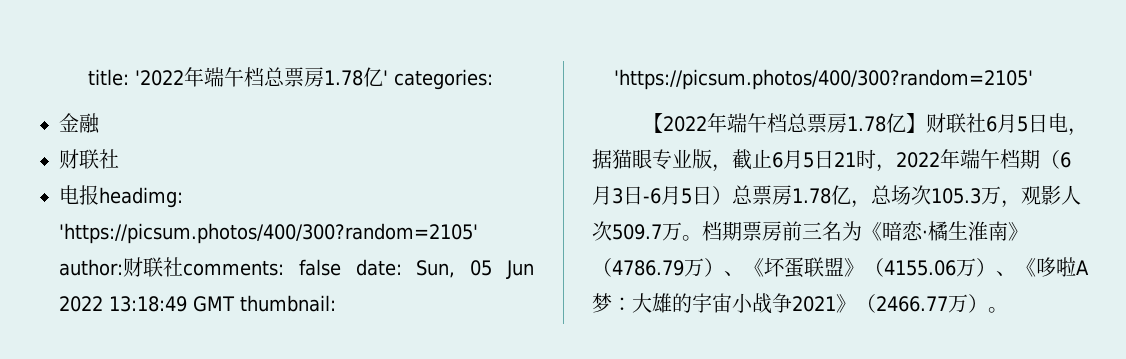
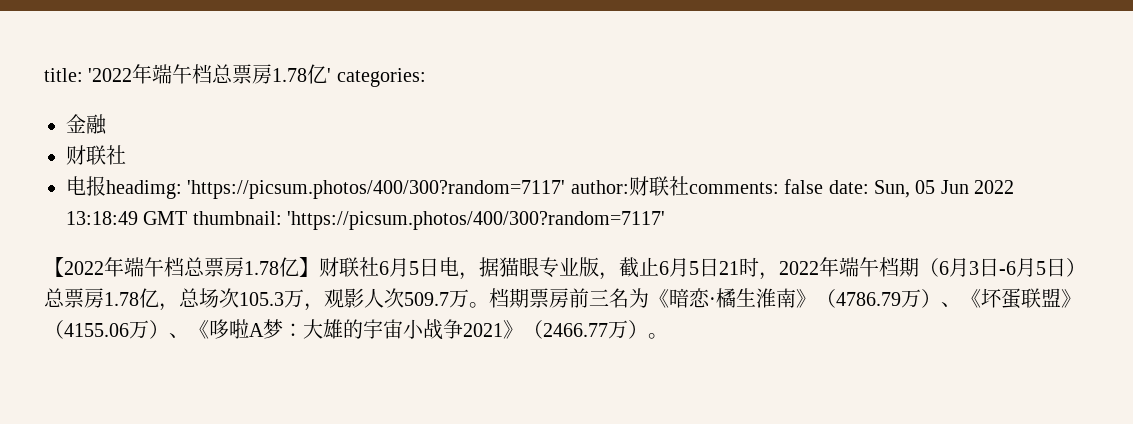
- 电报headimg: 'https://picsum.photos/400/300?random=2105' author:财联社comments: false date: Sun, 05 Jun 2022 13:18:49 GMT thumbnail: 'https://picsum.photos/400/300?random=2105'
+ 电报headimg: 'https://picsum.photos/400/300?random=7117' author:财联社comments: false date: Sun, 05 Jun 2022 13:18:49 GMT thumbnail: 'https://picsum.photos/400/300?random=7117'

